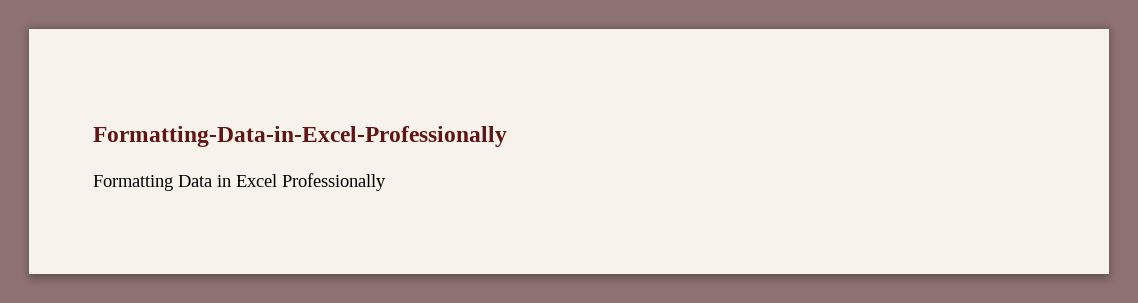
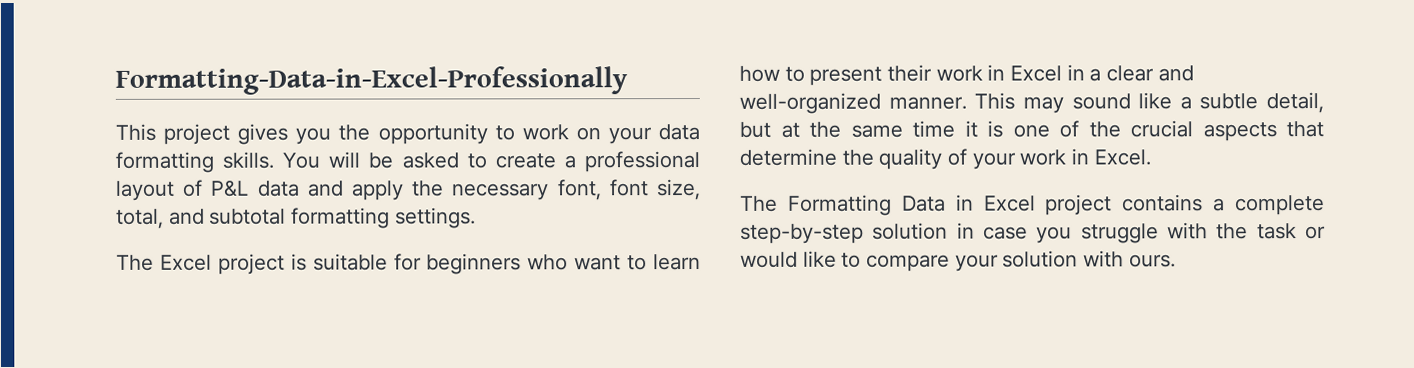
- Formatting Data in Excel Professionally
+ This project gives you the opportunity to work on your data formatting skills. You will be asked to create a professional layout of P&L data and apply the necessary font, font size, total, and subtotal formatting settings.
+ The Excel project is suitable for beginners who want to learn how to present their work in Excel in a clear and well-organized manner. This may sound like a subtle detail, but at the same time it is one of the crucial aspects that determine the quality of your work in Excel.
+ The Formatting Data in Excel project contains a complete step-by-step solution in case you struggle with the task or would like to compare your solution with ours.

